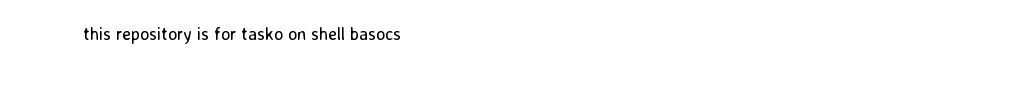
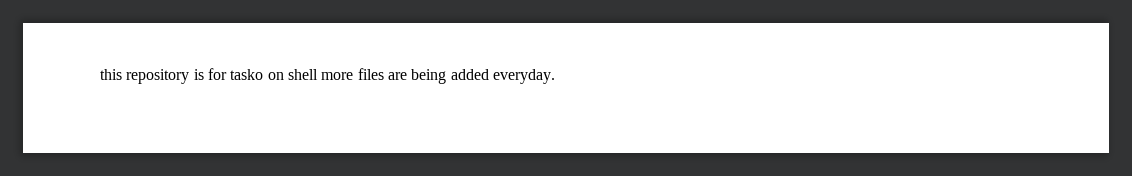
- this repository is for tasko on shell basocs
+ this repository is for tasko on shell more files are being added everyday.

